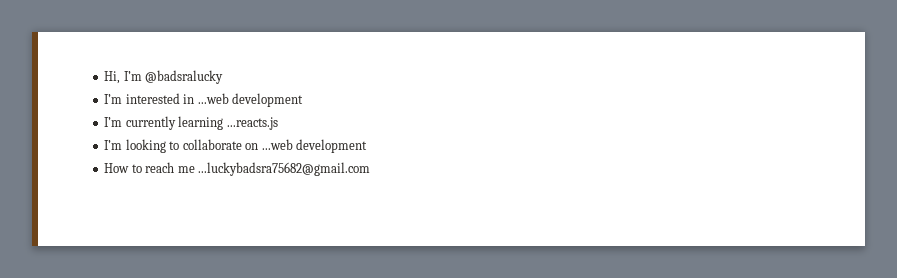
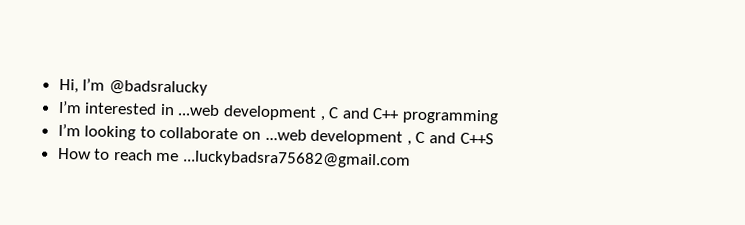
- I’m interested in ...web development
- I’m currently learning ...reacts.js
+ I’m interested in ...web development , C and C++ programming
- I’m looking to collaborate on ...web development
+ I’m looking to collaborate on ...web development , C and C++S

